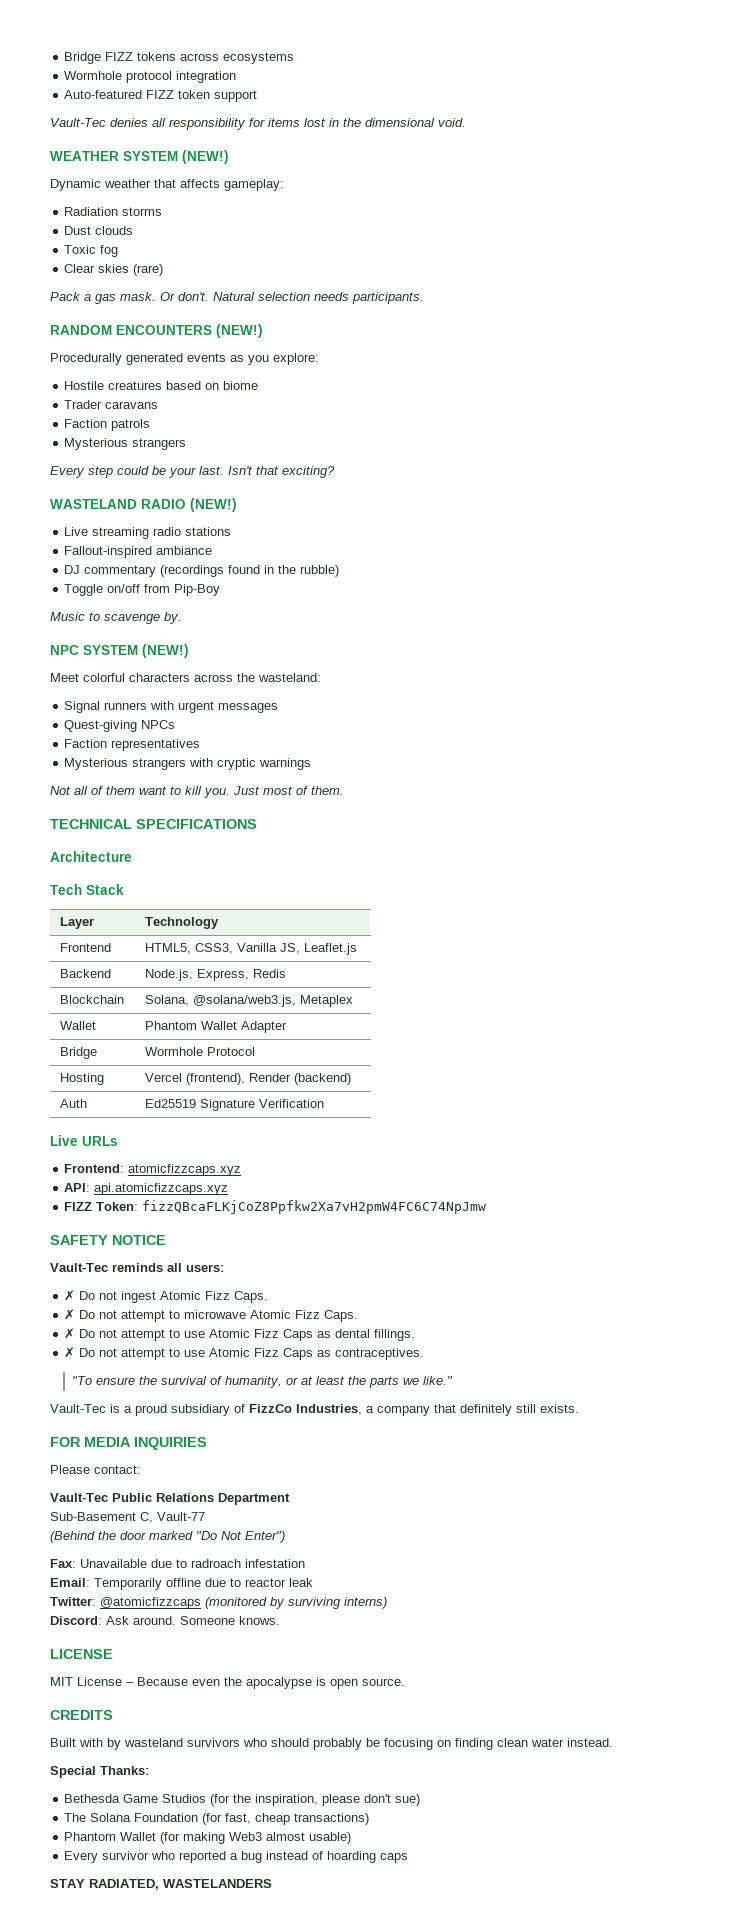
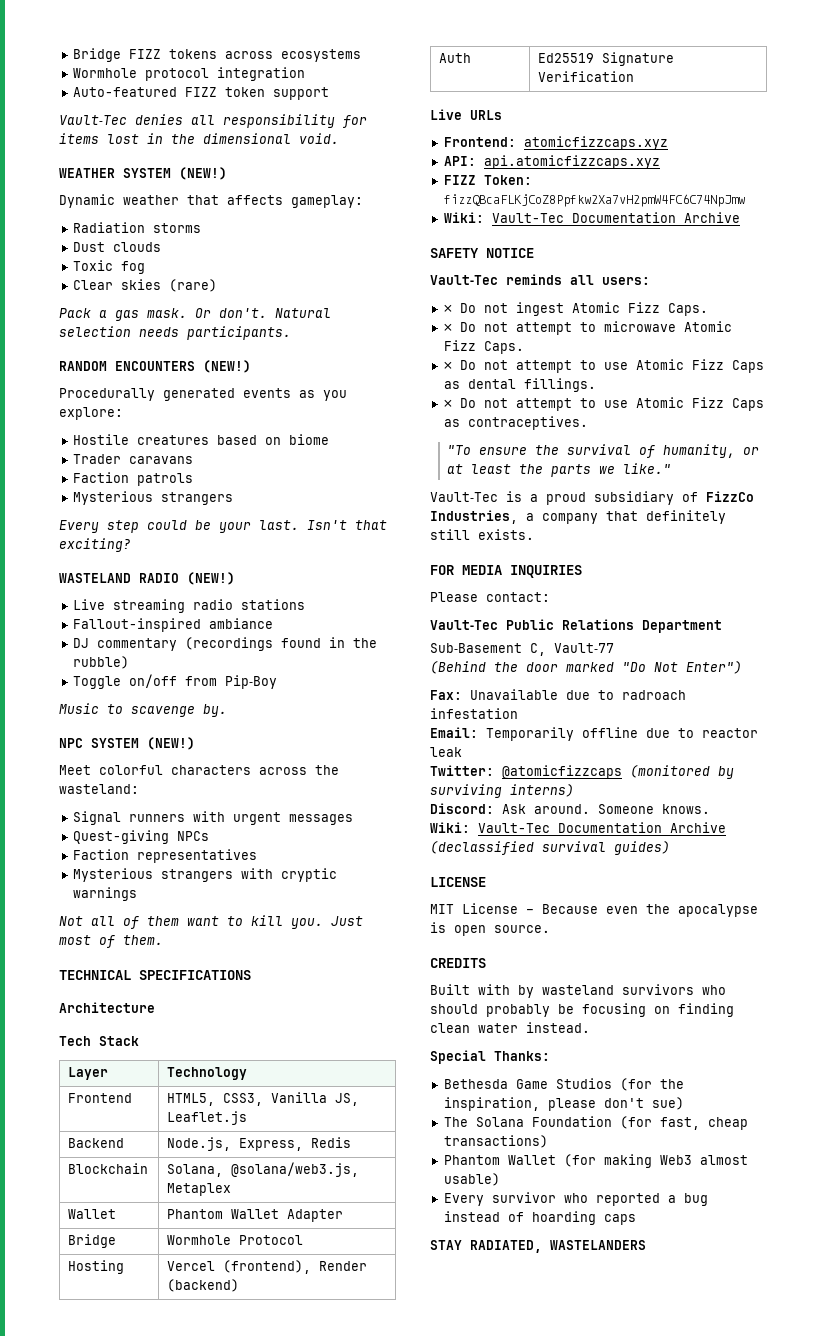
  FIZZ Token: fizzQBcaFLKjCoZ8Ppfkw2Xa7vH2pmW4FC6C74NpJmw
+ Wiki: Vault-Tec Documentation Archive
+ Wiki: Vault-Tec Documentation Archive (declassified survival guides)

